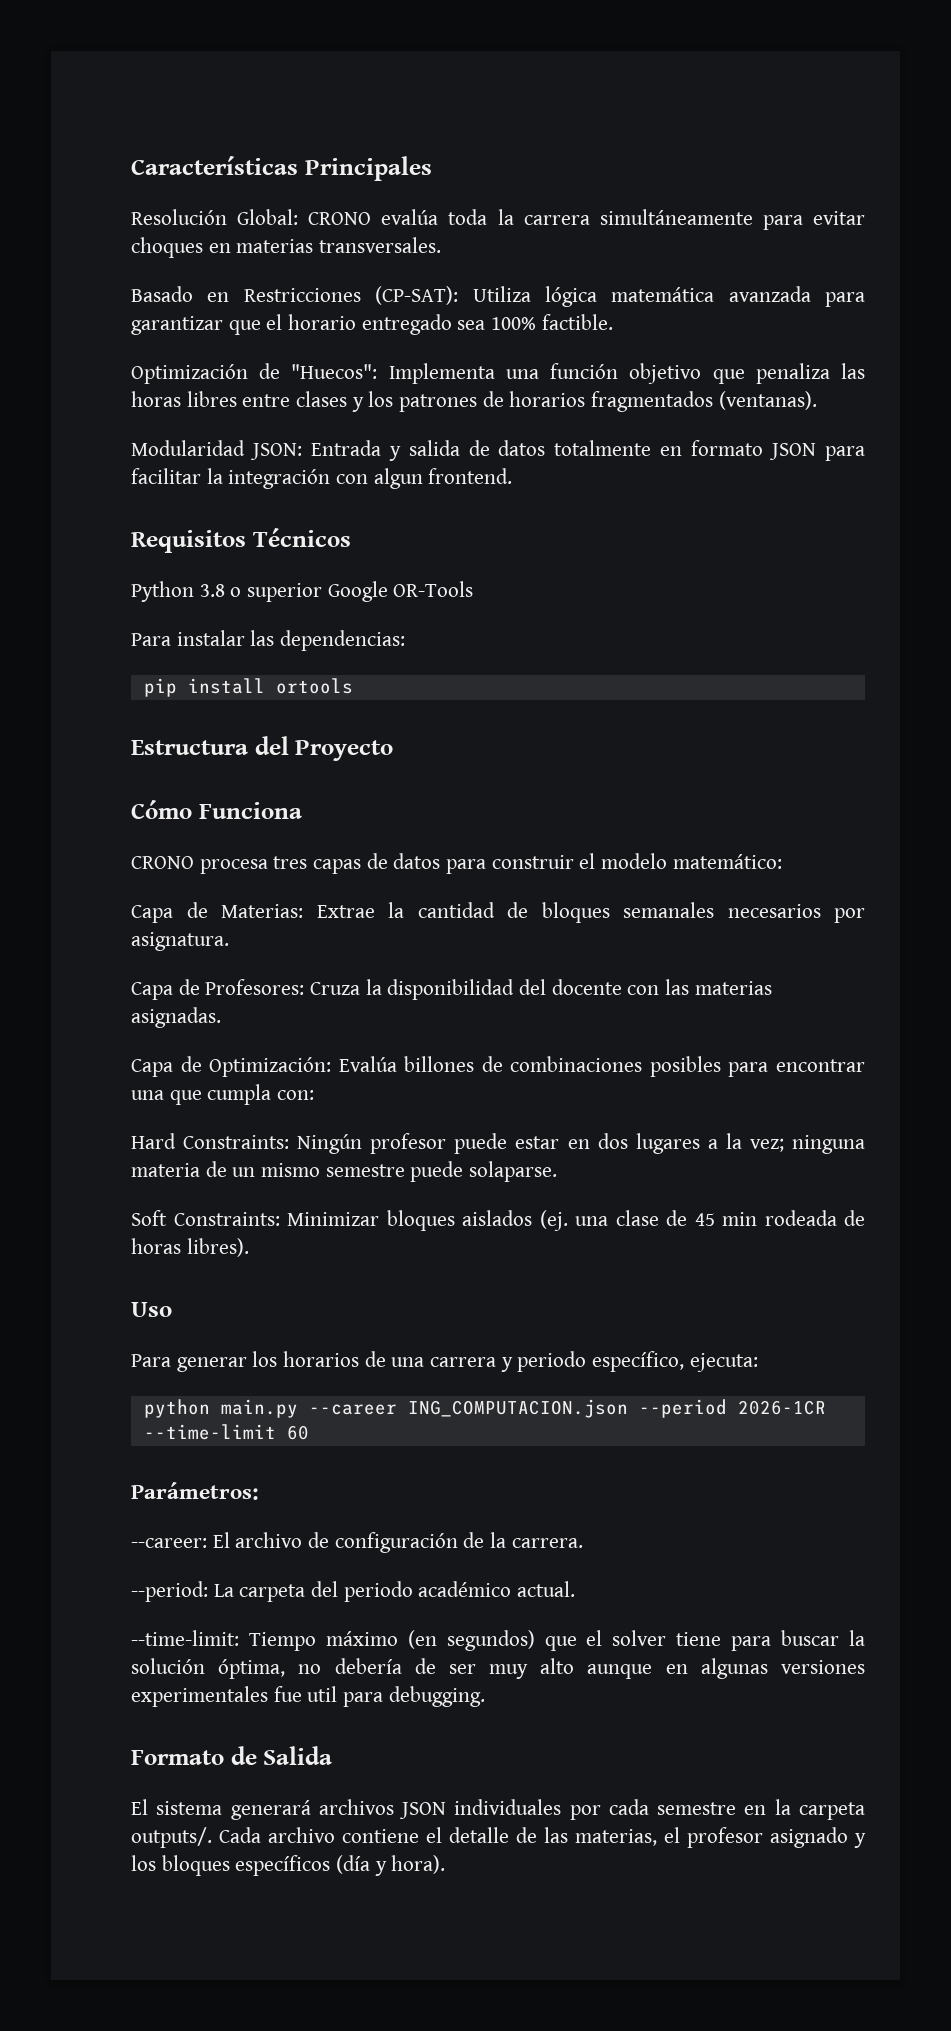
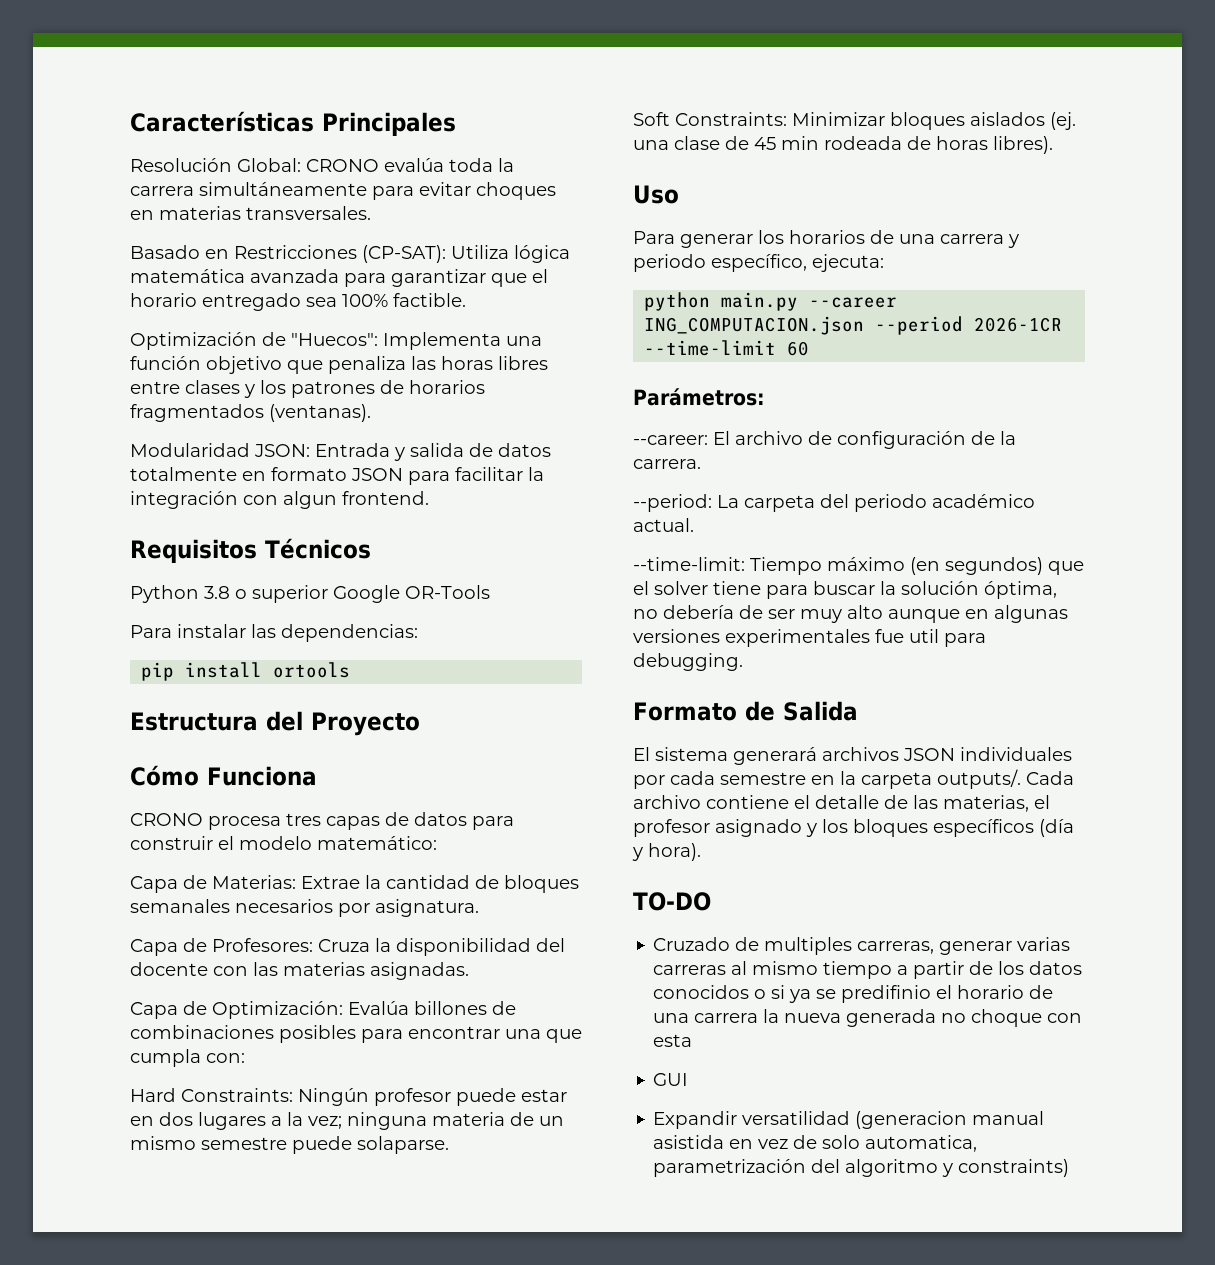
+ TO-DO
+ Cruzado de multiples carreras, generar varias carreras al mismo tiempo a partir de los datos conocidos o si ya se predifinio el horario de una carrera la nueva generada no choque con esta
+ GUI
+ Expandir versatilidad (generacion manual asistida en vez de solo automatica, parametrización del algoritmo y constraints)

